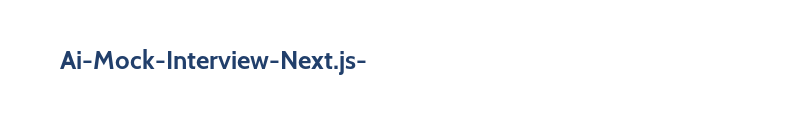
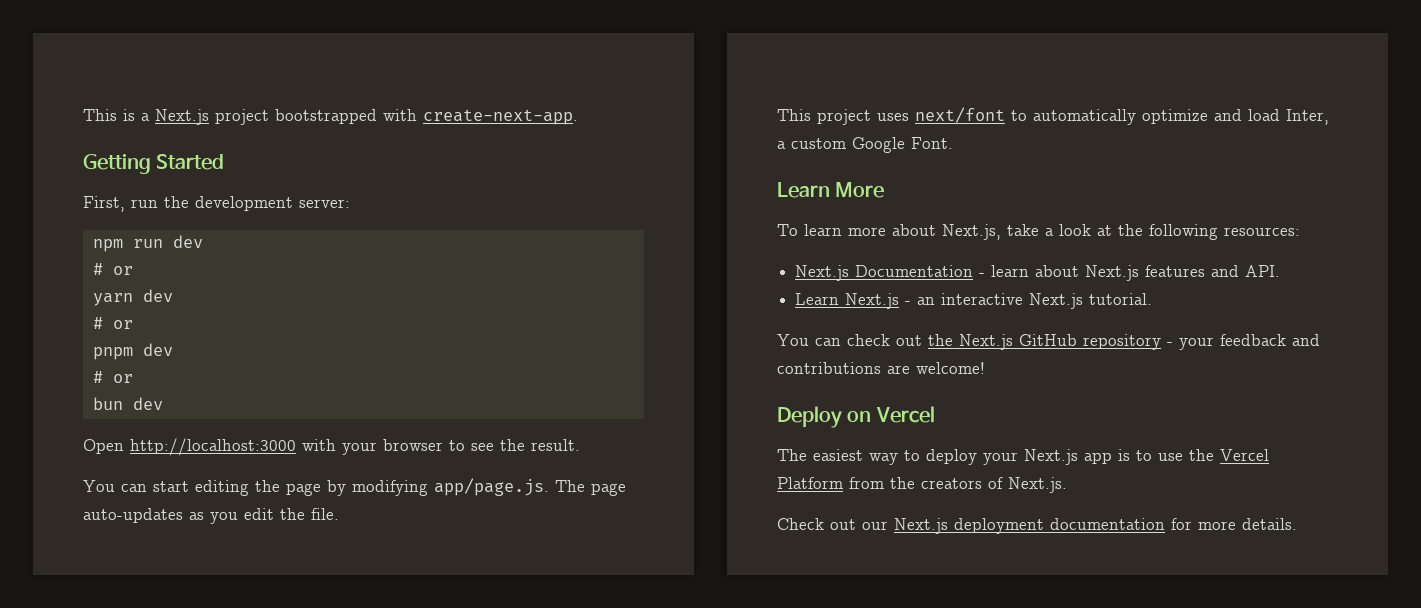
- Ai-Mock-Interview-Next.js-
+ This is a Next.js project bootstrapped with create-next-app.
+ Getting Started
+ First, run the development server:
+ npm run dev
+ # or
+ yarn dev
+ # or
+ pnpm dev
+ # or
+ bun dev
+ Open http://localhost:3000 with your browser to see the result.
+ You can start editing the page by modifying app/page.js. The page auto-updates as you edit the file.
+ This project uses next/font to automatically optimize and load Inter, a custom Google Font.
+ Learn More
+ To learn more about Next.js, take a look at the following resources:
+ Next.js Documentation - learn about Next.js features and API.
+ Learn Next.js - an interactive Next.js tutorial.
+ You can check out the Next.js GitHub repository - your feedback and contributions are welcome!
+ Deploy on Vercel
+ The easiest way to deploy your Next.js app is to use the Vercel Platform from the creators of Next.js.
+ Check out our Next.js deployment documentation for more details.

